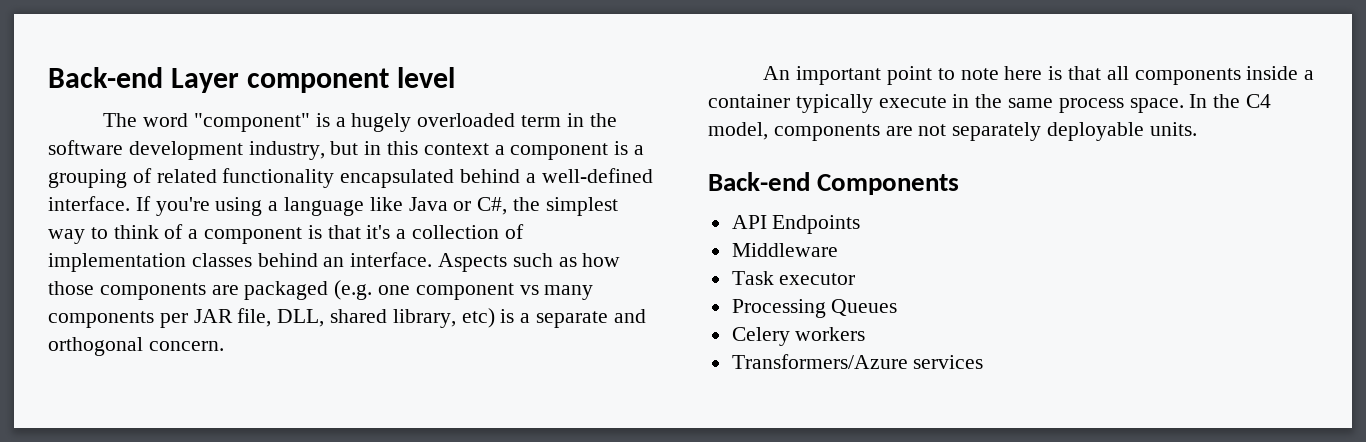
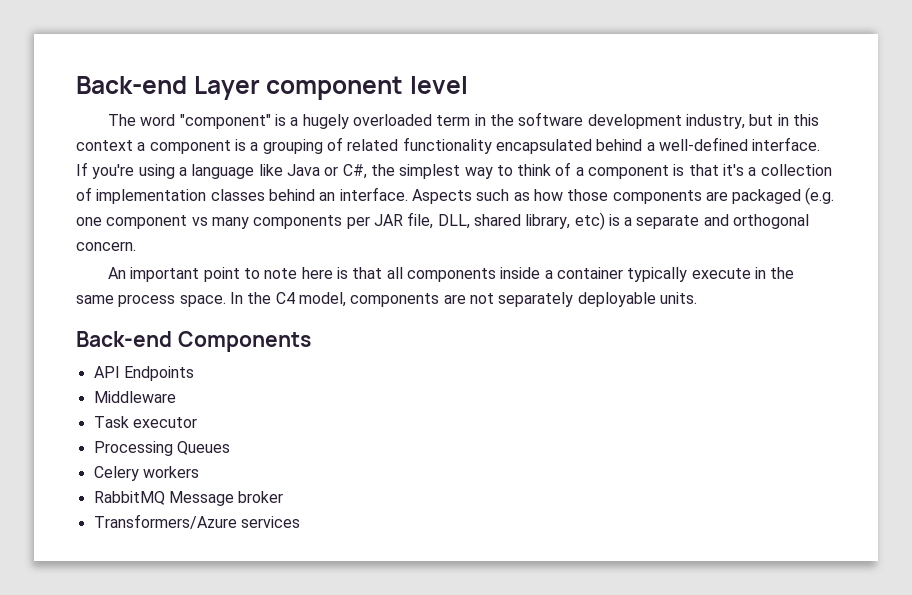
+ RabbitMQ Message broker

